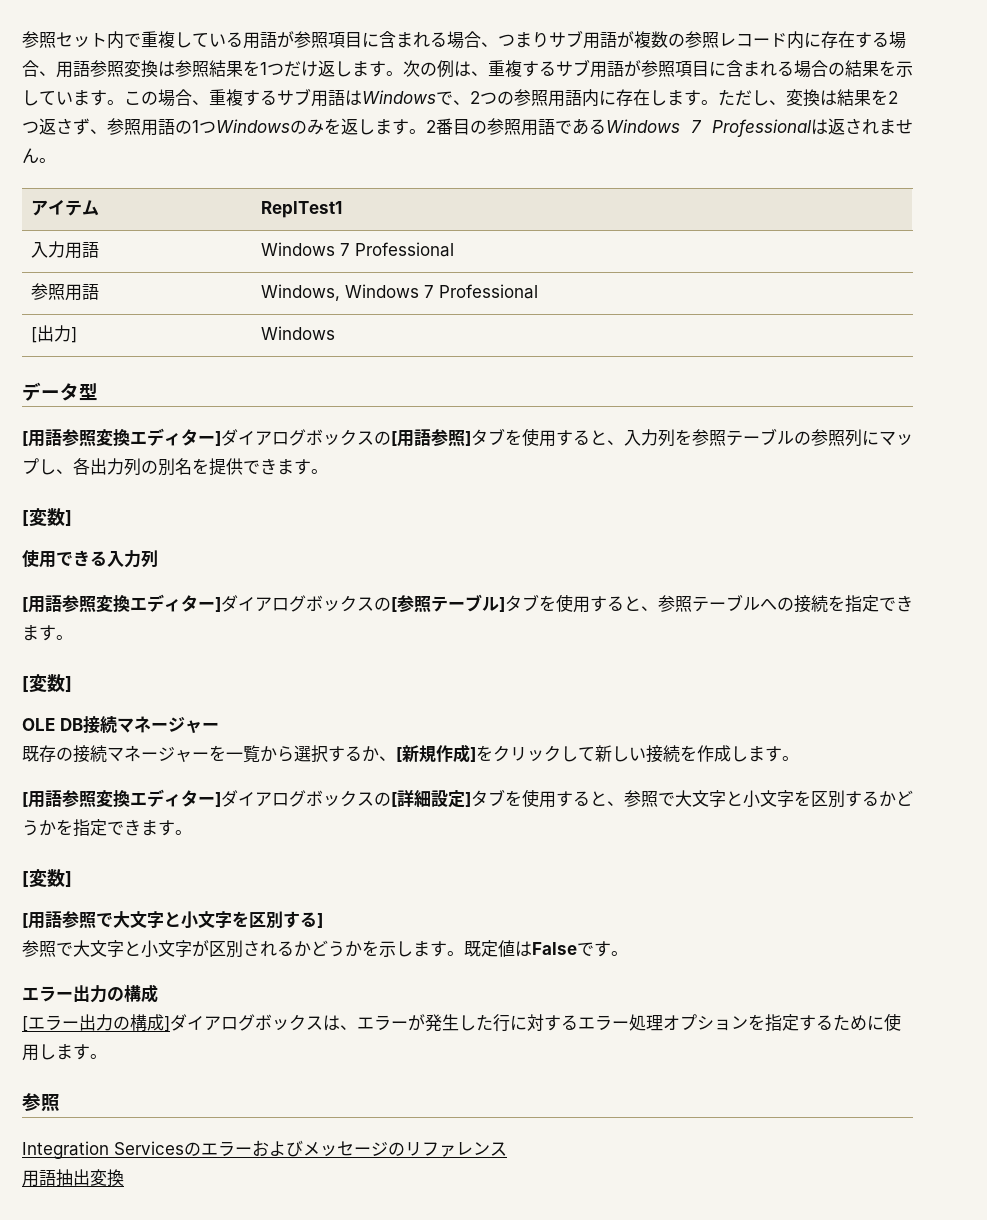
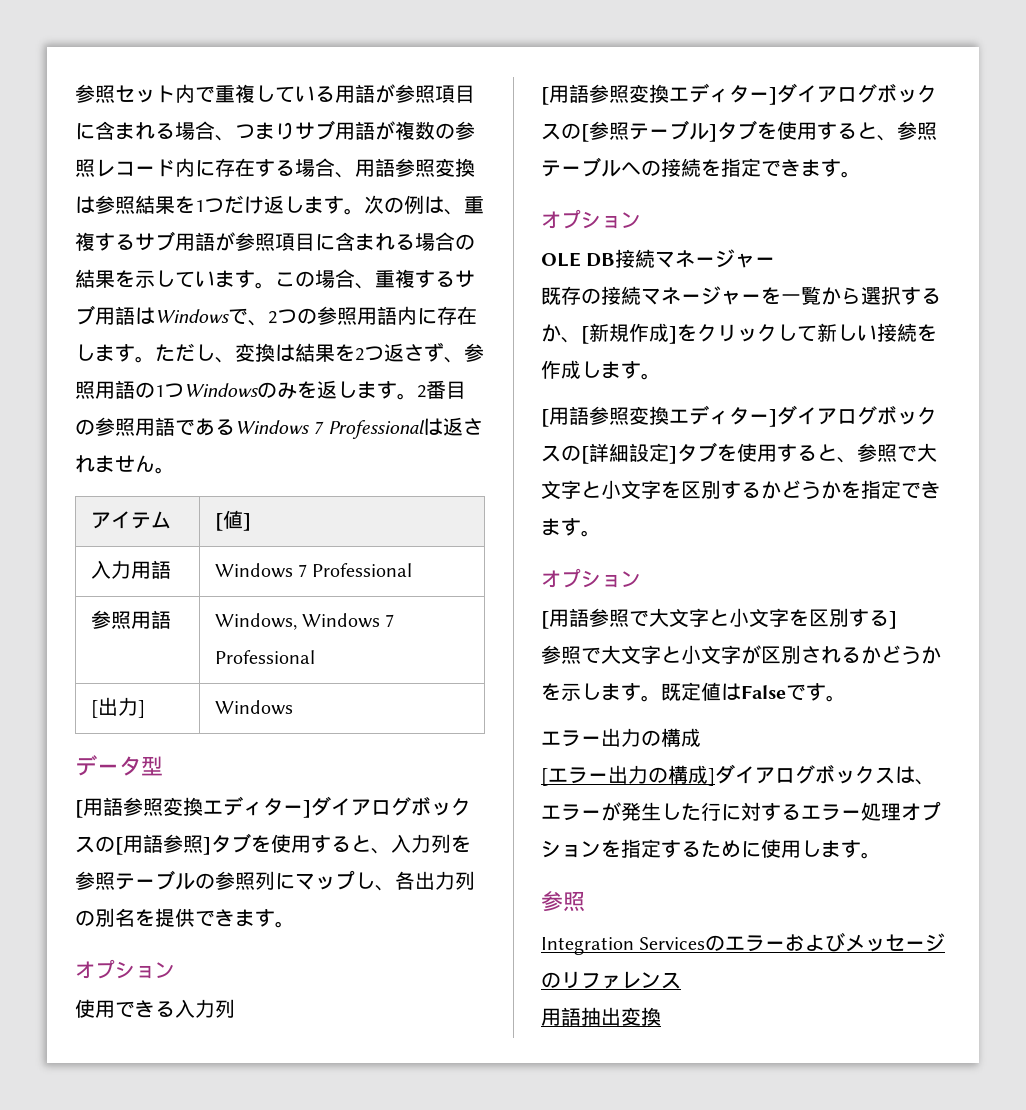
- アイテム | ReplTest1
+ アイテム | [値]
  [用語参照変換エディター]ダイアログボックスの[用語参照]タブを使用すると、入力列を参照テーブルの参照列にマップし、各出力列の別名を提供できます。
- [変数]
+ オプション
  [用語参照変換エディター]ダイアログボックスの[参照テーブル]タブを使用すると、参照テーブルへの接続を指定できます。
- [変数]
+ オプション
  [用語参照変換エディター]ダイアログボックスの[詳細設定]タブを使用すると、参照で大文字と小文字を区別するかどうかを指定できます。
- [変数]
+ オプション

